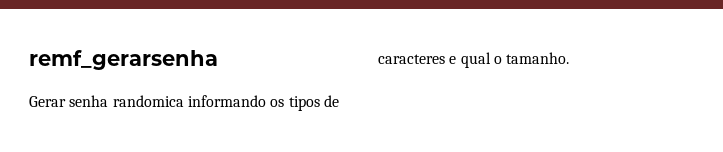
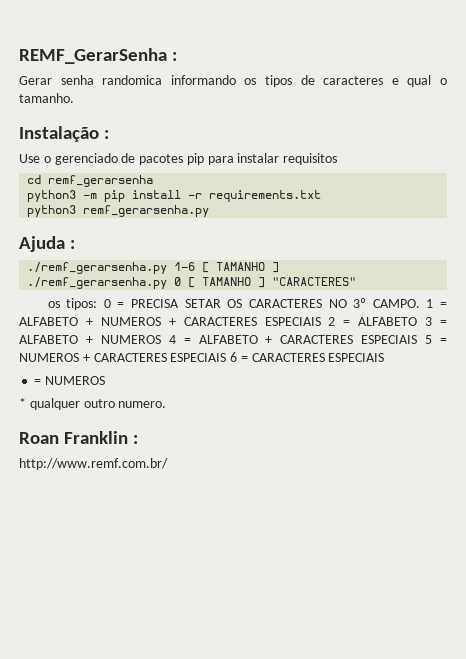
- remf_gerarsenha
+ REMF_GerarSenha :
+ Instalação :
+ Use o gerenciado de pacotes pip para instalar requisitos
+ cd remf_gerarsenha
+ python3 -m pip install -r requirements.txt
+ python3 remf_gerarsenha.py
+ Ajuda :
+ ./remf_gerarsenha.py 1-6 [ TAMANHO ]
+ ./remf_gerarsenha.py 0 [ TAMANHO ] "CARACTERES"
+ os tipos: 0 = PRECISA SETAR OS CARACTERES NO 3º CAMPO. 1 = ALFABETO + NUMEROS + CARACTERES ESPECIAIS 2 = ALFABETO 3 = ALFABETO + NUMEROS 4 = ALFABETO + CARACTERES ESPECIAIS 5 = NUMEROS + CARACTERES ESPECIAIS 6 = CARACTERES ESPECIAIS
+ = NUMEROS
+ * qualquer outro numero.
+ Roan Franklin :
+ http://www.remf.com.br/

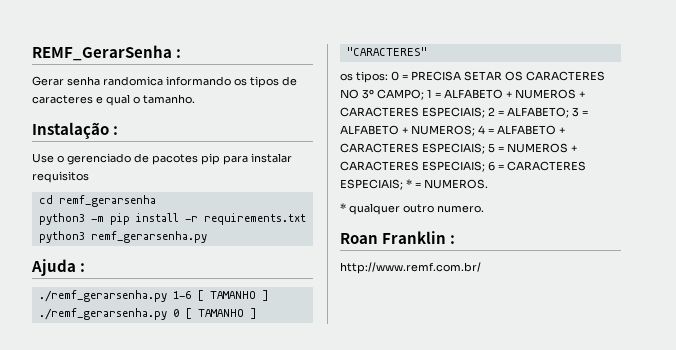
- os tipos: 0 = PRECISA SETAR OS CARACTERES NO 3º CAMPO. 1 = ALFABETO + NUMEROS + CARACTERES ESPECIAIS 2 = ALFABETO 3 = ALFABETO + NUMEROS 4 = ALFABETO + CARACTERES ESPECIAIS 5 = NUMEROS + CARACTERES ESPECIAIS 6 = CARACTERES ESPECIAIS
- = NUMEROS
+ os tipos: 0 = PRECISA SETAR OS CARACTERES NO 3º CAMPO; 1 = ALFABETO + NUMEROS + CARACTERES ESPECIAIS; 2 = ALFABETO; 3 = ALFABETO + NUMEROS; 4 = ALFABETO + CARACTERES ESPECIAIS; 5 = NUMEROS + CARACTERES ESPECIAIS; 6 = CARACTERES ESPECIAIS; * = NUMEROS.

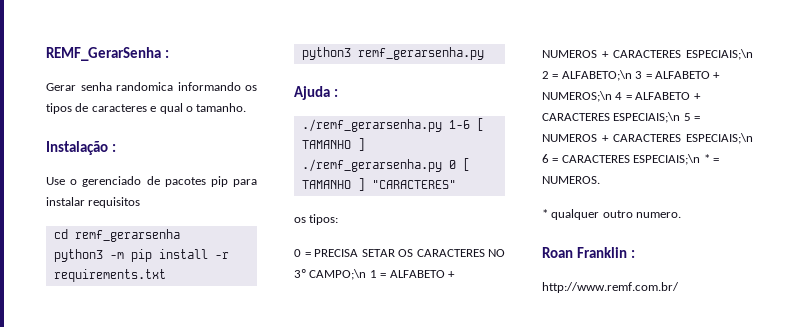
- os tipos: 0 = PRECISA SETAR OS CARACTERES NO 3º CAMPO; 1 = ALFABETO + NUMEROS + CARACTERES ESPECIAIS; 2 = ALFABETO; 3 = ALFABETO + NUMEROS; 4 = ALFABETO + CARACTERES ESPECIAIS; 5 = NUMEROS + CARACTERES ESPECIAIS; 6 = CARACTERES ESPECIAIS; * = NUMEROS.
+ os tipos:
+ 0 = PRECISA SETAR OS CARACTERES NO 3º CAMPO;\n 1 = ALFABETO + NUMEROS + CARACTERES ESPECIAIS;\n 2 = ALFABETO;\n 3 = ALFABETO + NUMEROS;\n 4 = ALFABETO + CARACTERES ESPECIAIS;\n 5 = NUMEROS + CARACTERES ESPECIAIS;\n 6 = CARACTERES ESPECIAIS;\n * = NUMEROS.

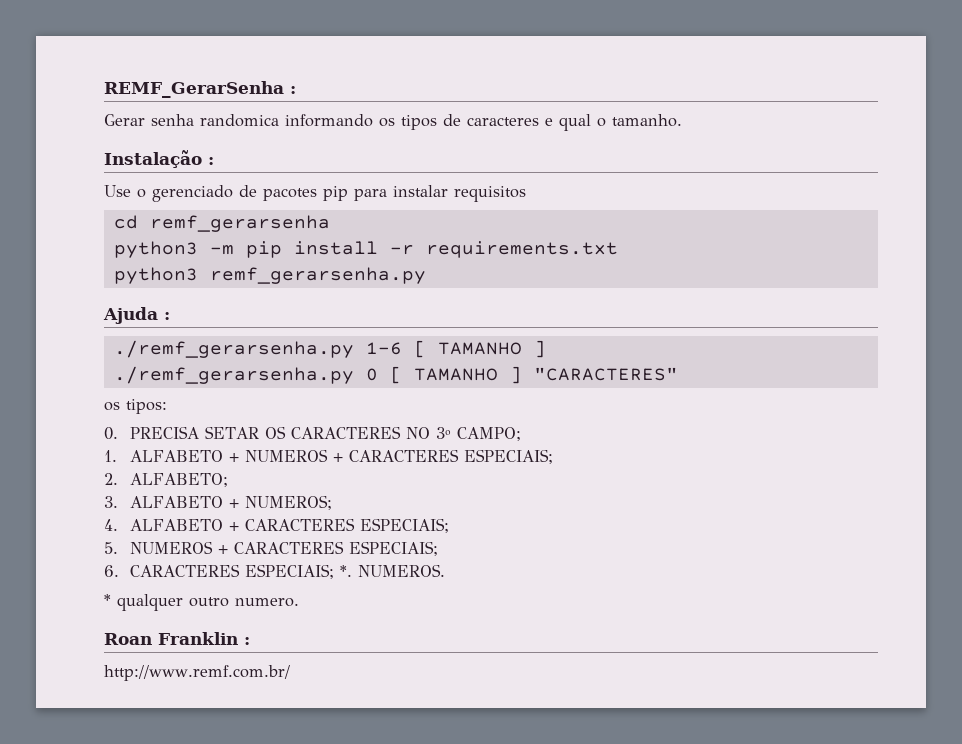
- 0 = PRECISA SETAR OS CARACTERES NO 3º CAMPO;\n 1 = ALFABETO + NUMEROS + CARACTERES ESPECIAIS;\n 2 = ALFABETO;\n 3 = ALFABETO + NUMEROS;\n 4 = ALFABETO + CARACTERES ESPECIAIS;\n 5 = NUMEROS + CARACTERES ESPECIAIS;\n 6 = CARACTERES ESPECIAIS;\n * = NUMEROS.
+ 0. PRECISA SETAR OS CARACTERES NO 3º CAMPO;
+ 1. ALFABETO + NUMEROS + CARACTERES ESPECIAIS;
+ 2. ALFABETO;
+ 3. ALFABETO + NUMEROS;
+ 4. ALFABETO + CARACTERES ESPECIAIS;
+ 5. NUMEROS + CARACTERES ESPECIAIS;
+ 6. CARACTERES ESPECIAIS; *. NUMEROS.

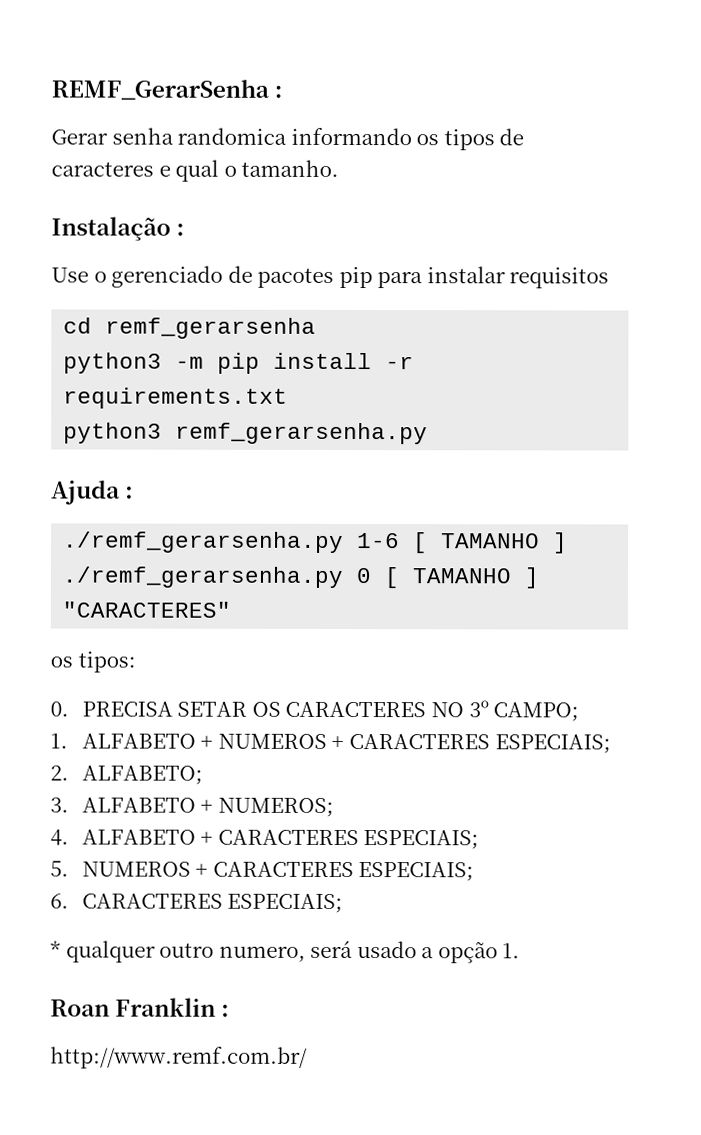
- 6. CARACTERES ESPECIAIS; *. NUMEROS.
+ 6. CARACTERES ESPECIAIS;
- * qualquer outro numero.
+ * qualquer outro numero, será usado a opção 1.

